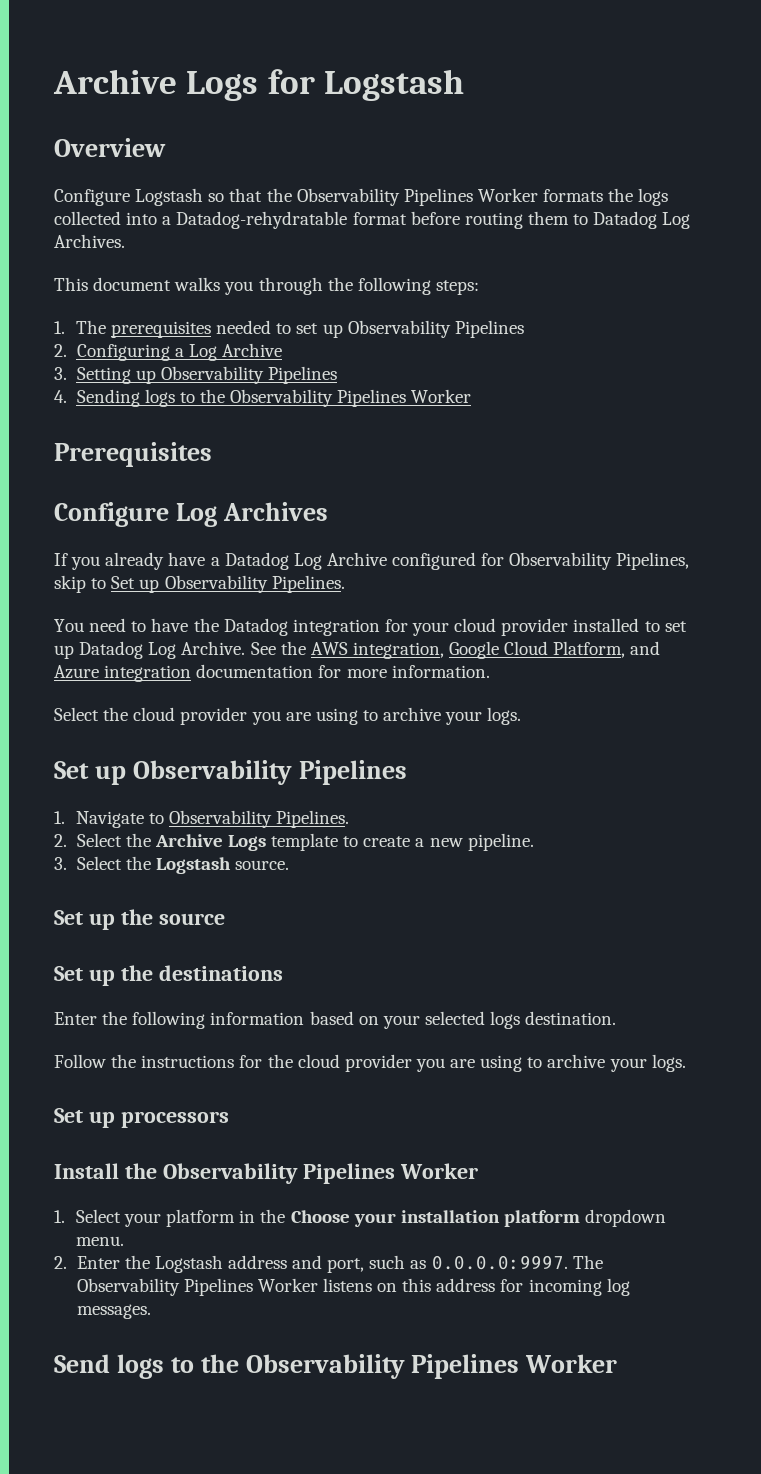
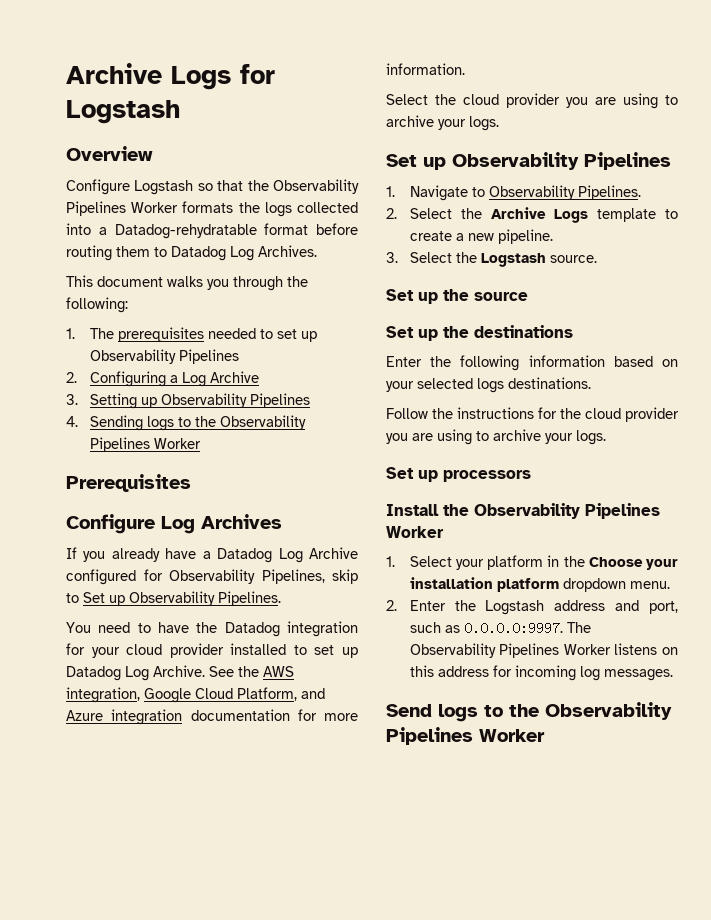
- This document walks you through the following steps:
+ This document walks you through the following:
- Enter the following information based on your selected logs destination.
+ Enter the following information based on your selected logs destinations.

